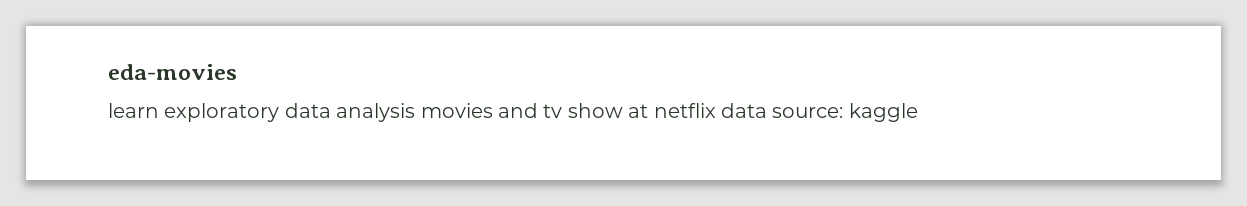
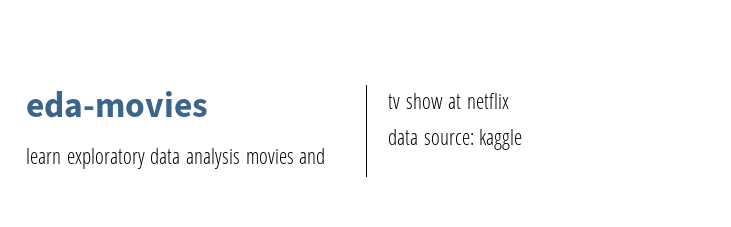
- learn exploratory data analysis movies and tv show at netflix data source: kaggle
+ learn exploratory data analysis movies and tv show at netflix
+ data source: kaggle

